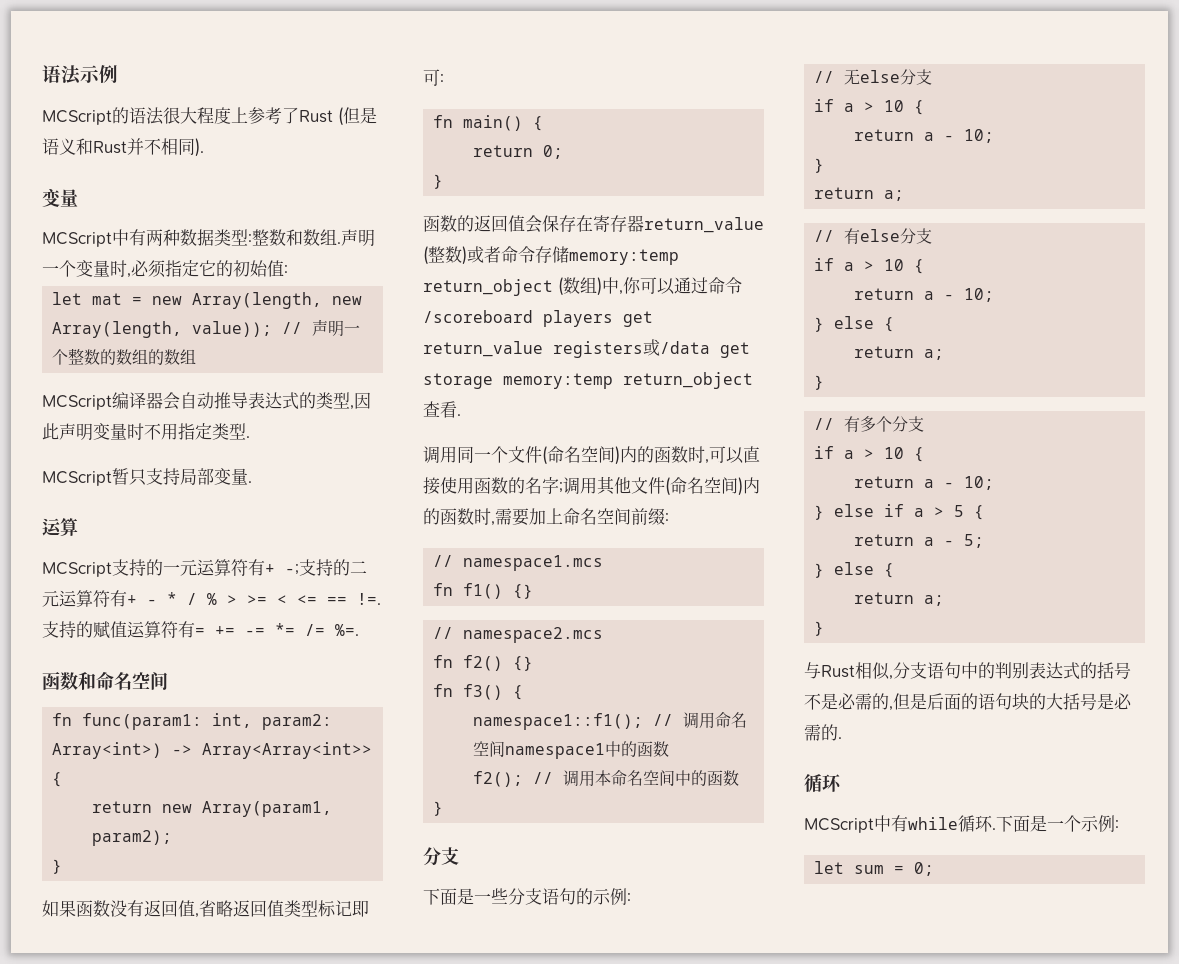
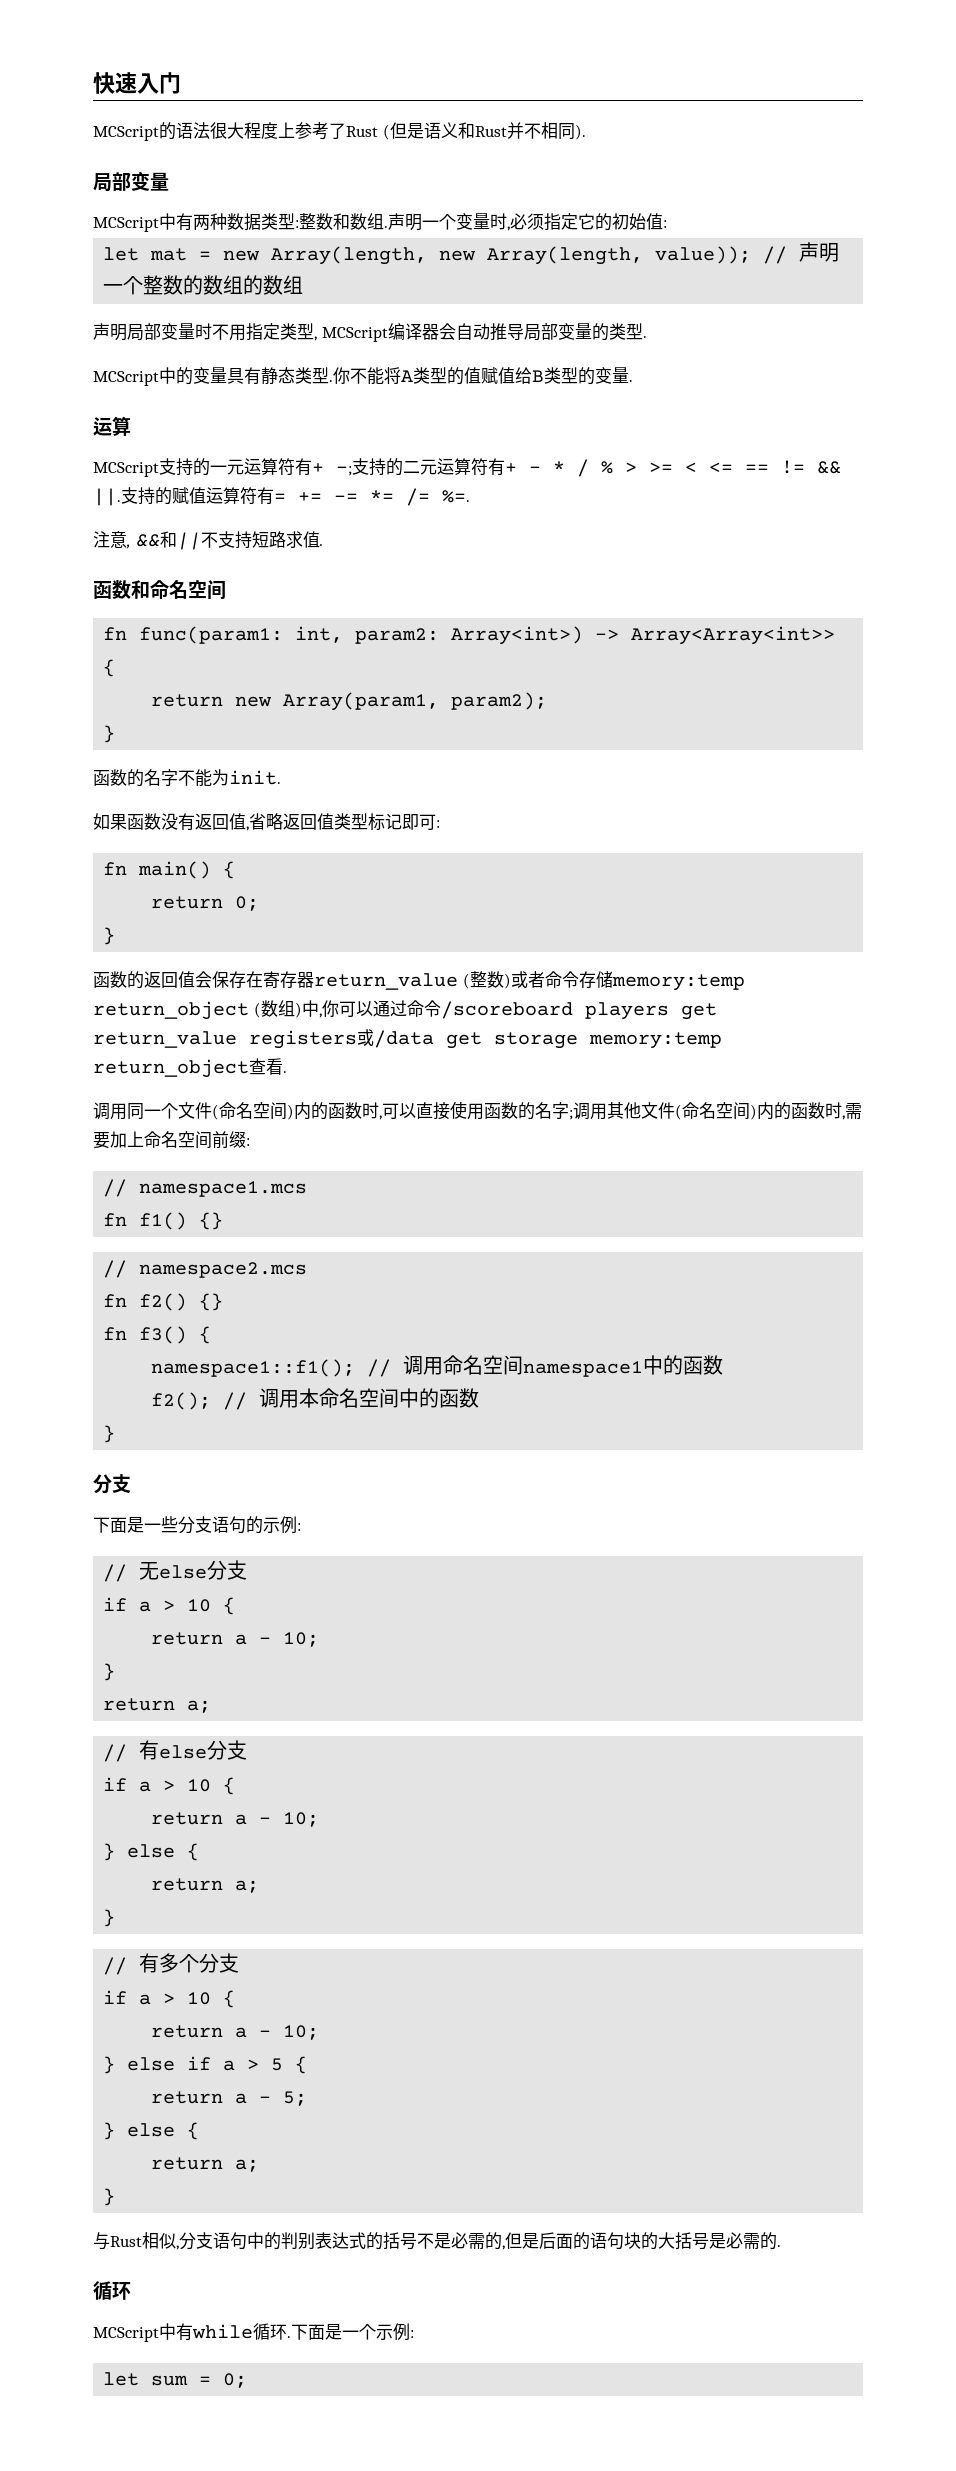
- 语法示例
+ 快速入门
  MCScript的语法很大程度上参考了Rust (但是语义和Rust并不相同).
- 变量
+ 局部变量
- MCScript编译器会自动推导表达式的类型,因此声明变量时不用指定类型.
- MCScript暂只支持局部变量.
+ 声明局部变量时不用指定类型, MCScript编译器会自动推导局部变量的类型.
+ MCScript中的变量具有静态类型.你不能将A类型的值赋值给B类型的变量.
- MCScript支持的一元运算符有+ -;支持的二元运算符有+ - * / % > >= < <= == !=.
+ MCScript支持的一元运算符有+ -;支持的二元运算符有+ - * / % > >= < <= == != && ||.
+ 注意, &&和||不支持短路求值.
+ 函数的名字不能为init.

